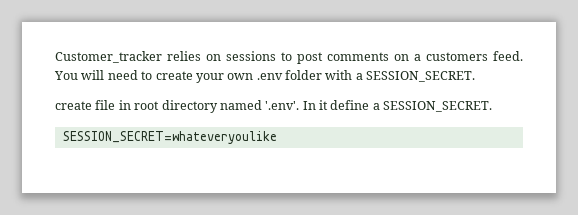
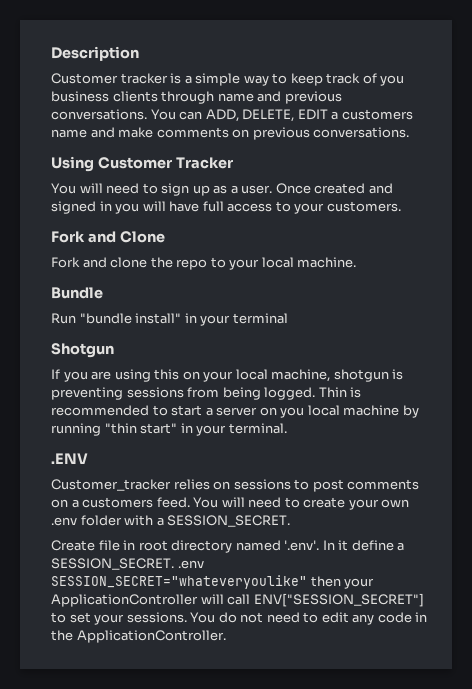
+ Description
+ Customer tracker is a simple way to keep track of you business clients through name and previous conversations. You can ADD, DELETE, EDIT a customers name and make comments on previous conversations.
+ Using Customer Tracker
+ You will need to sign up as a user. Once created and signed in you will have full access to your customers.
+ Fork and Clone
+ Fork and clone the repo to your local machine.
+ Bundle
+ Run "bundle install" in your terminal
+ Shotgun
+ If you are using this on your local machine, shotgun is preventing sessions from being logged. Thin is recommended to start a server on you local machine by running "thin start" in your terminal.
+ .ENV
- create file in root directory named '.env'. In it define a SESSION_SECRET.
- SESSION_SECRET=whateveryoulike
+ Create file in root directory named '.env'. In it define a SESSION_SECRET. .env SESSION_SECRET="whateveryoulike" then your ApplicationController will call ENV["SESSION_SECRET"] to set your sessions. You do not need to edit any code in the ApplicationController.

